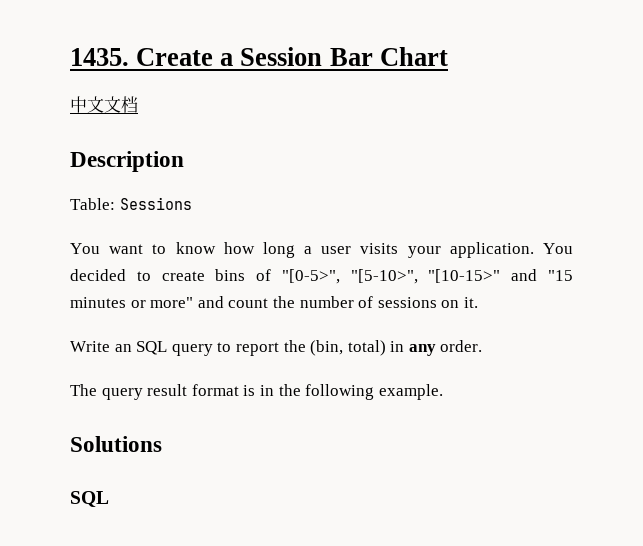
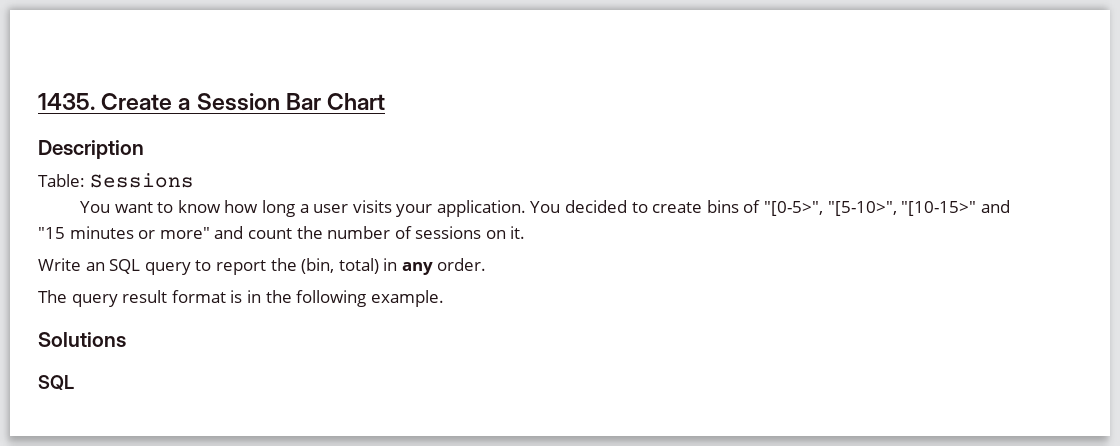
- 中文文档

